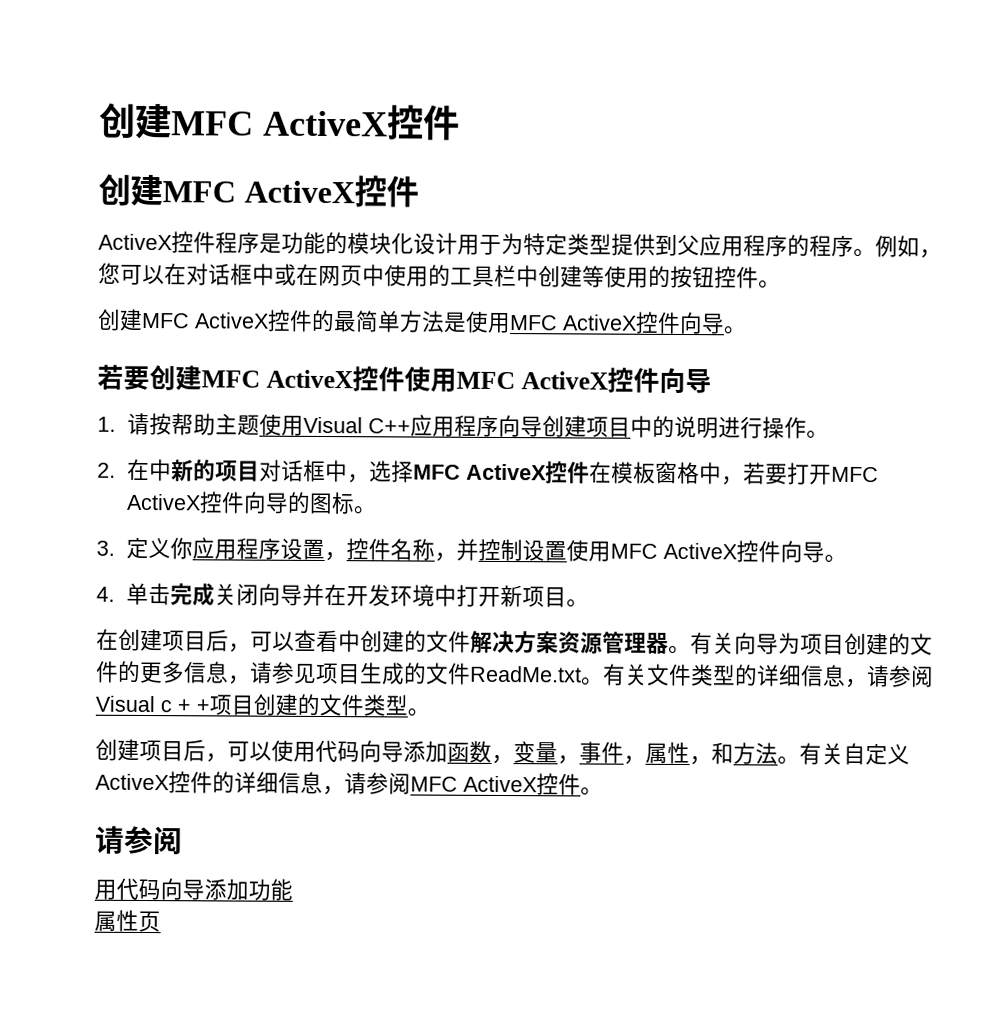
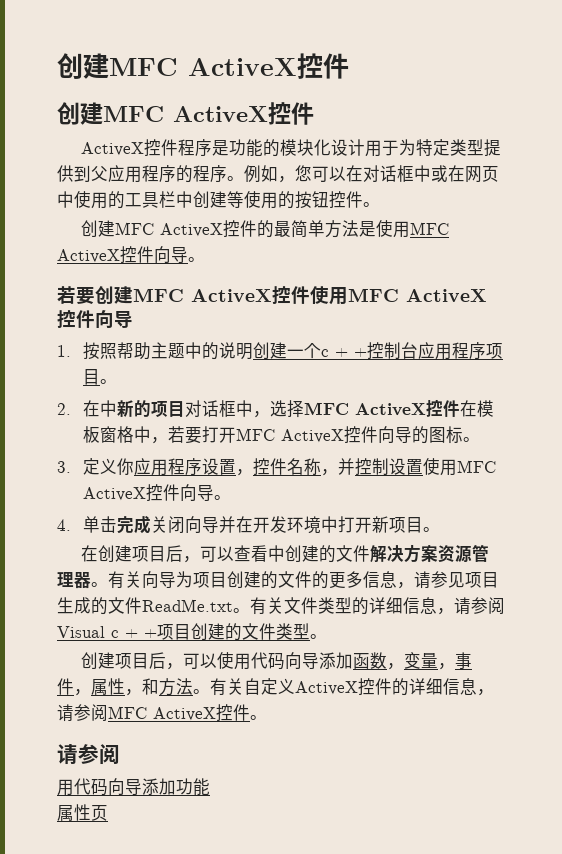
- 1.请按帮助主题使用Visual C++应用程序向导创建项目中的说明进行操作。
+ 1.按照帮助主题中的说明创建一个c + +控制台应用程序项目。

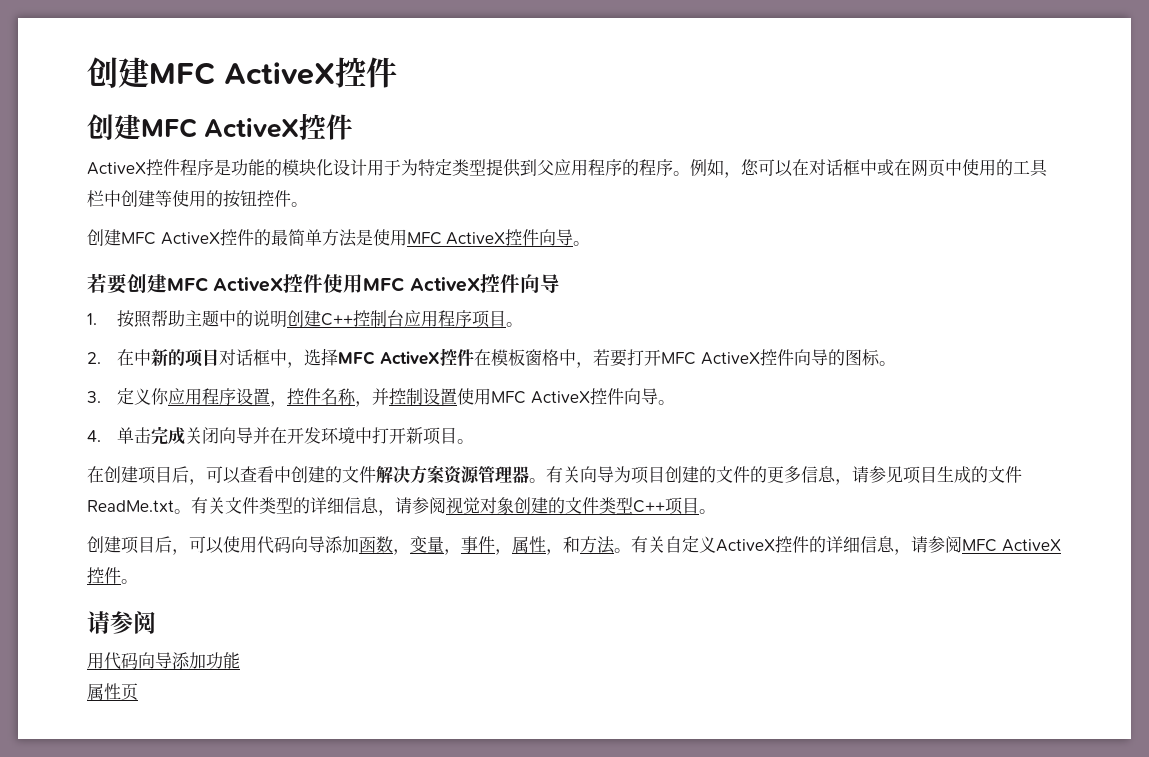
- 1.按照帮助主题中的说明创建一个c + +控制台应用程序项目。
+ 1.按照帮助主题中的说明创建C++控制台应用程序项目。
- 有关文件类型的详细信息，请参阅Visual c + +项目创建的文件类型。
+ 有关文件类型的详细信息，请参阅视觉对象创建的文件类型C++项目。

